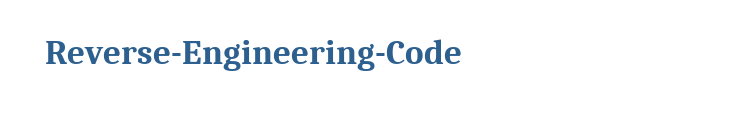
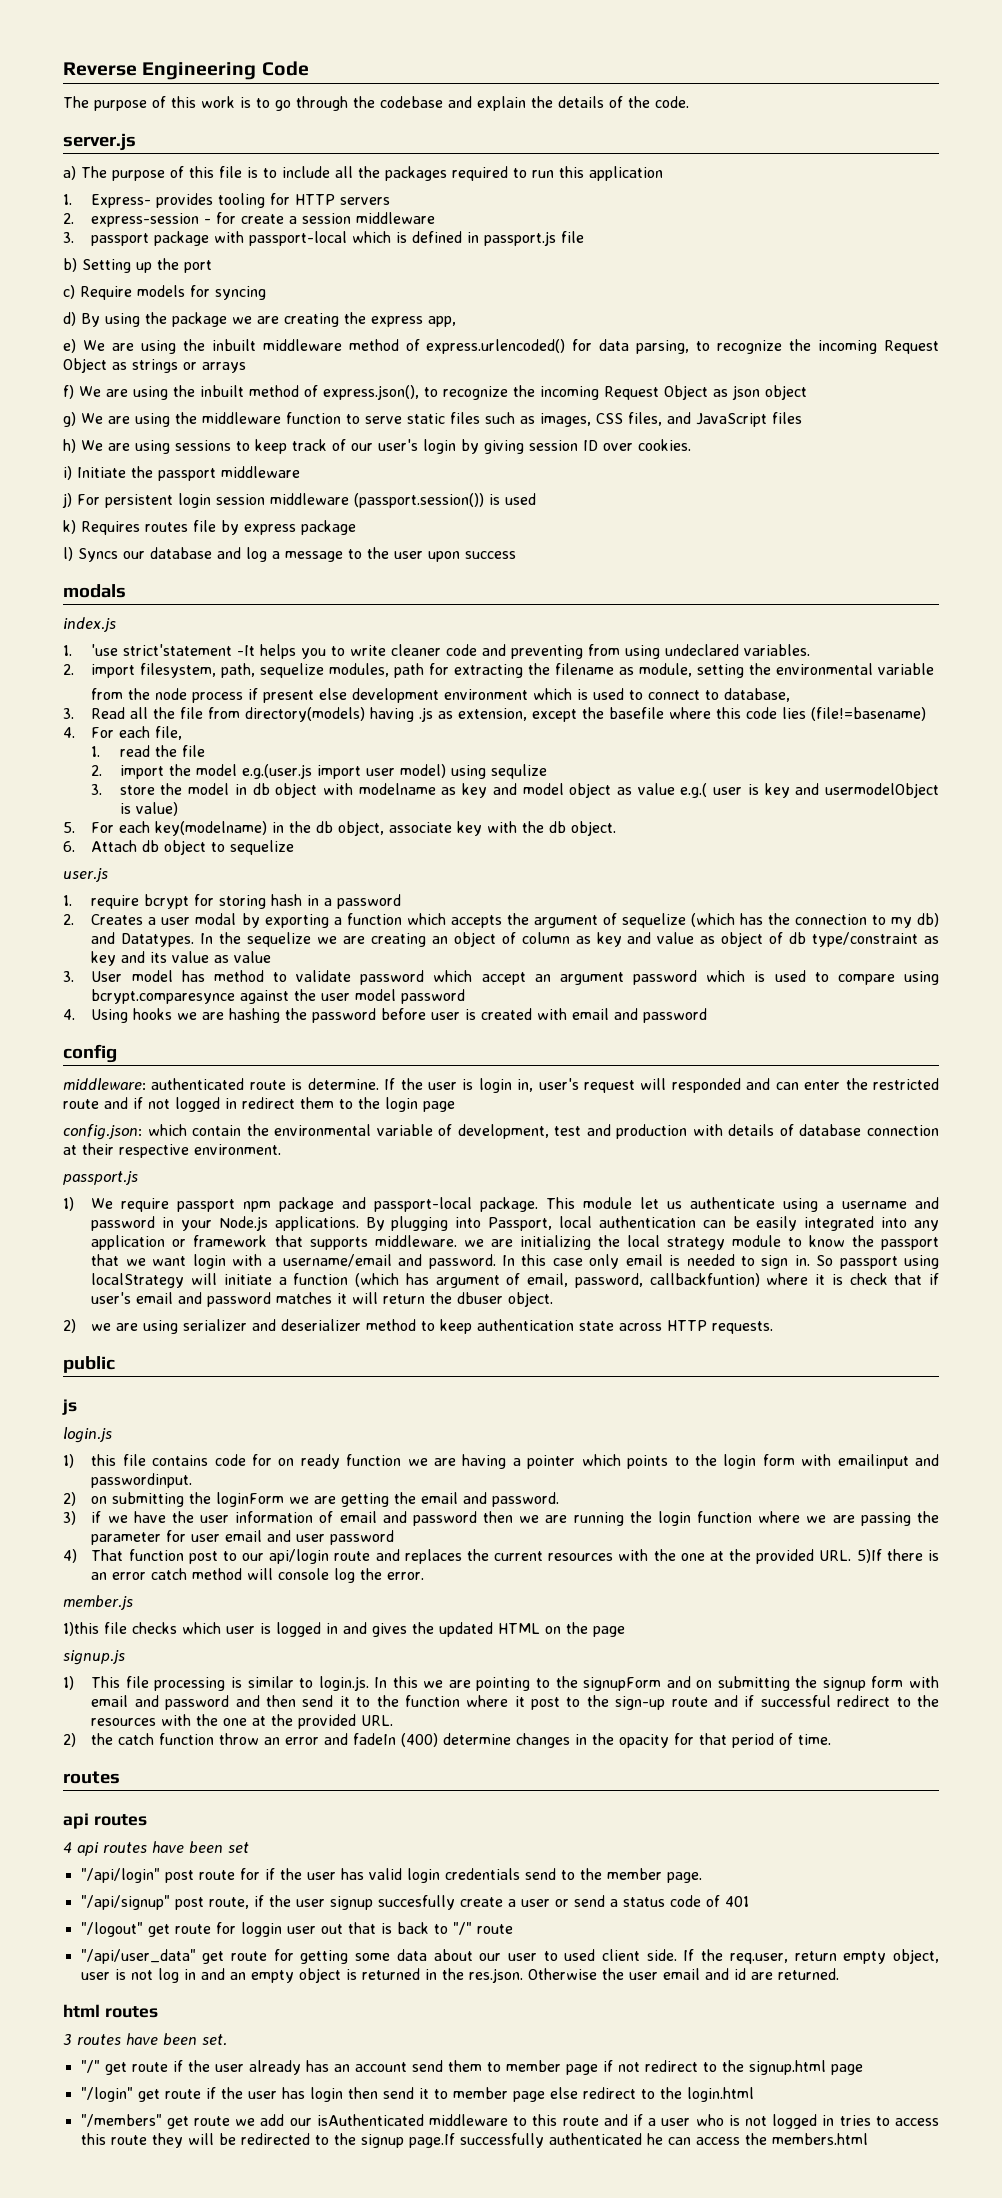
- Reverse-Engineering-Code
+ Reverse Engineering Code
+ The purpose of this work is to go through the codebase and explain the details of the code.
+ server.js
+ a) The purpose of this file is to include all the packages required to run this application
+ 1. Express- provides tooling for HTTP servers
+ 2. express-session - for create a session middleware
+ 3. passport package with passport-local which is defined in passport.js file
+ b) Setting up the port
+ c) Require models for syncing
+ d) By using the package we are creating the express app,
+ e) We are using the inbuilt middleware method of express.urlencoded() for data parsing, to recognize the incoming Request Object as strings or arrays
+ f) We are using the inbuilt method of express.json(), to recognize the incoming Request Object as json object
+ g) We are using the middleware function to serve static files such as images, CSS files, and JavaScript files
+ h) We are using sessions to keep track of our user's login by giving session ID over cookies.
+ i) Initiate the passport middleware
+ j) For persistent login session middleware (passport.session()) is used
+ k) Requires routes file by express package
+ l) Syncs our database and log a message to the user upon success
+ modals
+ index.js
+ 1. 'use strict'statement -It helps you to write cleaner code and preventing from using undeclared variables.
+ 2. import filesystem, path, sequelize modules, path for extracting the filename as module, setting the environmental variable
+ from the node process if present else development environment which is used to connect to database,
+ 3. Read all the file from directory(models) having .js as extension, except the basefile where this code lies (file!=basename)
+ 4. For each file,
+ 1. read the file
+ 2. import the model e.g.(user.js import user model) using sequlize
+ 3. store the model in db object with modelname as key and model object as value e.g.( user is key and usermodelObject is value)
+ 5. For each key(modelname) in the db object, associate key with the db object.
+ 6. Attach db object to sequelize
+ user.js
+ 1. require bcrypt for storing hash in a password
+ 2. Creates a user modal by exporting a function which accepts the argument of sequelize (which has the connection to my db) and Datatypes. In the sequelize we are creating an object of column as key and value as object of db type/constraint as key and its value as value
+ 3. User model has method to validate password which accept an argument password which is used to compare using bcrypt.comparesynce against the user model password
+ 4. Using hooks we are hashing the password before user is created with email and password
+ config
+ middleware: authenticated route is determine. If the user is login in, user's request will responded and can enter the restricted route and if not logged in redirect them to the login page
+ config.json: which contain the environmental variable of development, test and production with details of database connection at their respective environment.
+ passport.js
+ 1) We require passport npm package and passport-local package. This module let us authenticate using a username and password in your Node.js applications. By plugging into Passport, local authentication can be easily integrated into any application or framework that supports middleware. we are initializing the local strategy module to know the passport that we want login with a username/email and password. In this case only email is needed to sign in. So passport using localStrategy will initiate a function (which has argument of email, password, callbackfuntion) where it is check that if user's email and password matches it will return the dbuser object.
+ 2) we are using serializer and deserializer method to keep authentication state across HTTP requests.
+ public
+ js
+ login.js
+ 1) this file contains code for on ready function we are having a pointer which points to the login form with emailinput and passwordinput.
+ 2) on submitting the loginForm we are getting the email and password.
+ 3) if we have the user information of email and password then we are running the login function where we are passing the parameter for user email and user password
+ 4) That function post to our api/login route and replaces the current resources with the one at the provided URL. 5)If there is an error catch method will console log the error.
+ member.js
+ 1)this file checks which user is logged in and gives the updated HTML on the page
+ signup.js
+ 1) This file processing is similar to login.js. In this we are pointing to the signupForm and on submitting the signup form with email and password and then send it to the function where it post to the sign-up route and if successful redirect to the resources with the one at the provided URL.
+ 2) the catch function throw an error and fadeIn (400) determine changes in the opacity for that period of time.
+ routes
+ api routes
+ 4 api routes have been set
+ "/api/login" post route for if the user has valid login credentials send to the member page.
+ "/api/signup" post route, if the user signup succesfully create a user or send a status code of 401
+ "/logout" get route for loggin user out that is back to "/" route
+ "/api/user_data" get route for getting some data about our user to used client side. If the req.user, return empty object, user is not log in and an empty object is returned in the res.json. Otherwise the user email and id are returned.
+ html routes
+ 3 routes have been set.
+ "/" get route if the user already has an account send them to member page if not redirect to the signup.html page
+ "/login" get route if the user has login then send it to member page else redirect to the login.html
+ "/members" get route we add our isAuthenticated middleware to this route and if a user who is not logged in tries to access this route they will be redirected to the signup page.If successfully authenticated he can access the members.html

